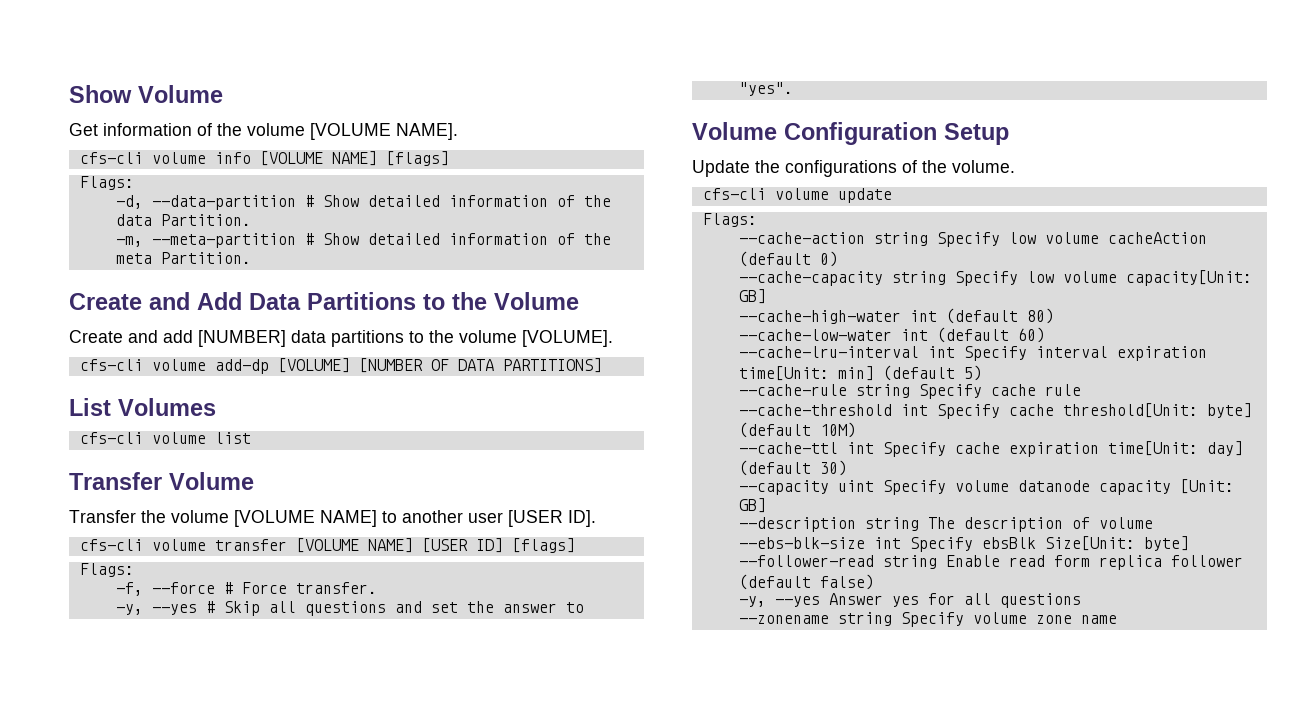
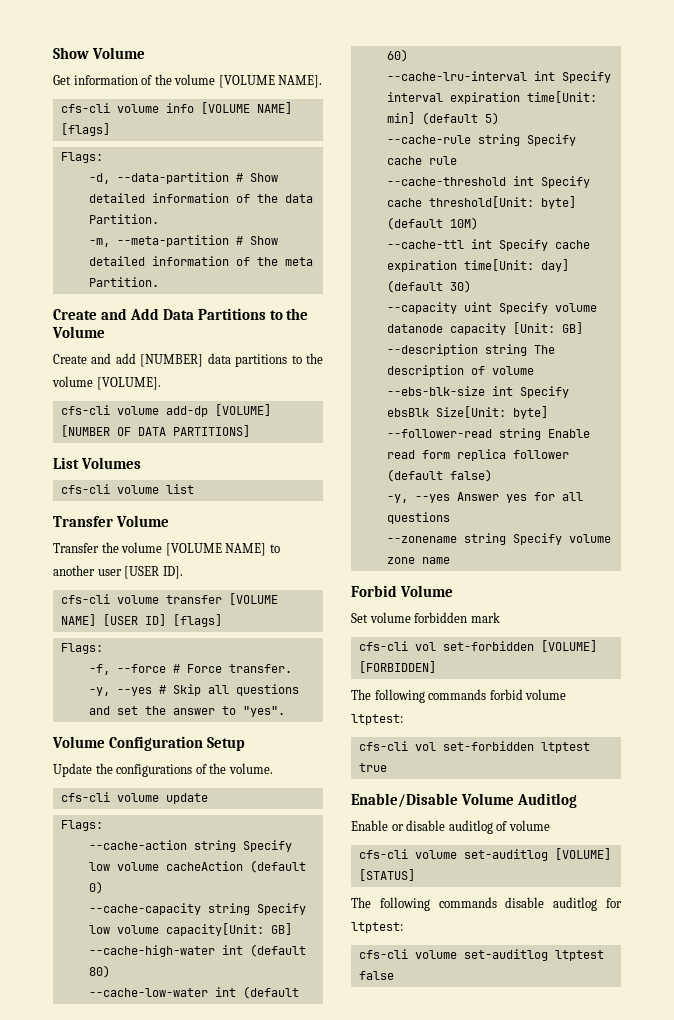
+ Forbid Volume
+ Set volume forbidden mark
+ cfs-cli vol set-forbidden [VOLUME] [FORBIDDEN]
+ The following commands forbid volume ltptest:
+ cfs-cli vol set-forbidden ltptest true
+ Enable/Disable Volume Auditlog
+ Enable or disable auditlog of volume
+ cfs-cli volume set-auditlog [VOLUME] [STATUS]
+ The following commands disable auditlog for ltptest:
+ cfs-cli volume set-auditlog ltptest false

